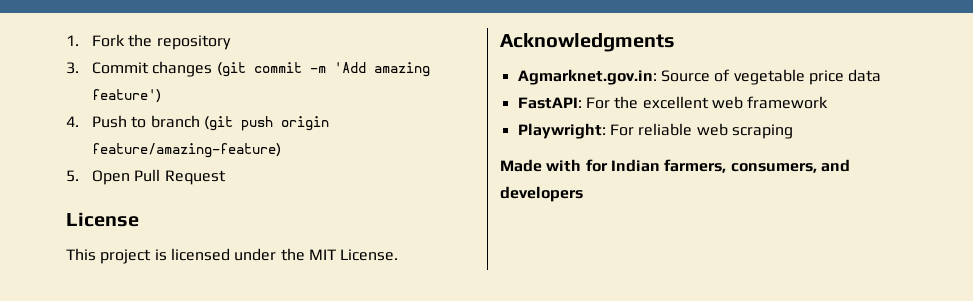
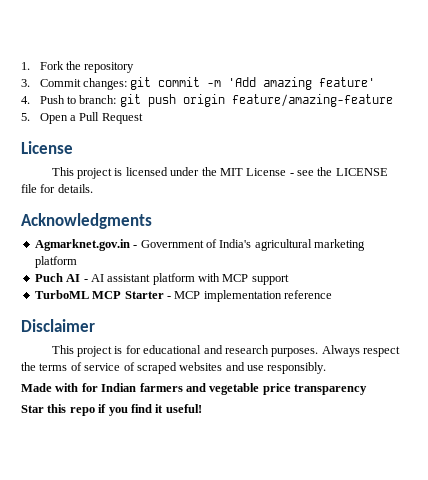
- 3. Commit changes (git commit -m 'Add amazing feature')
+ 3. Commit changes: git commit -m 'Add amazing feature'
- 4. Push to branch (git push origin feature/amazing-feature)
+ 4. Push to branch: git push origin feature/amazing-feature
- 5. Open Pull Request
+ 5. Open a Pull Request
- This project is licensed under the MIT License.
+ This project is licensed under the MIT License - see the LICENSE file for details.
  Acknowledgments
- Agmarknet.gov.in: Source of vegetable price data
- FastAPI: For the excellent web framework
- Playwright: For reliable web scraping
- Made with for Indian farmers, consumers, and developers
+ Agmarknet.gov.in - Government of India's agricultural marketing platform
+ Puch AI - AI assistant platform with MCP support
+ TurboML MCP Starter - MCP implementation reference
+ Disclaimer
+ This project is for educational and research purposes. Always respect the terms of service of scraped websites and use responsibly.
+ Made with for Indian farmers and vegetable price transparency
+ Star this repo if you find it useful!

